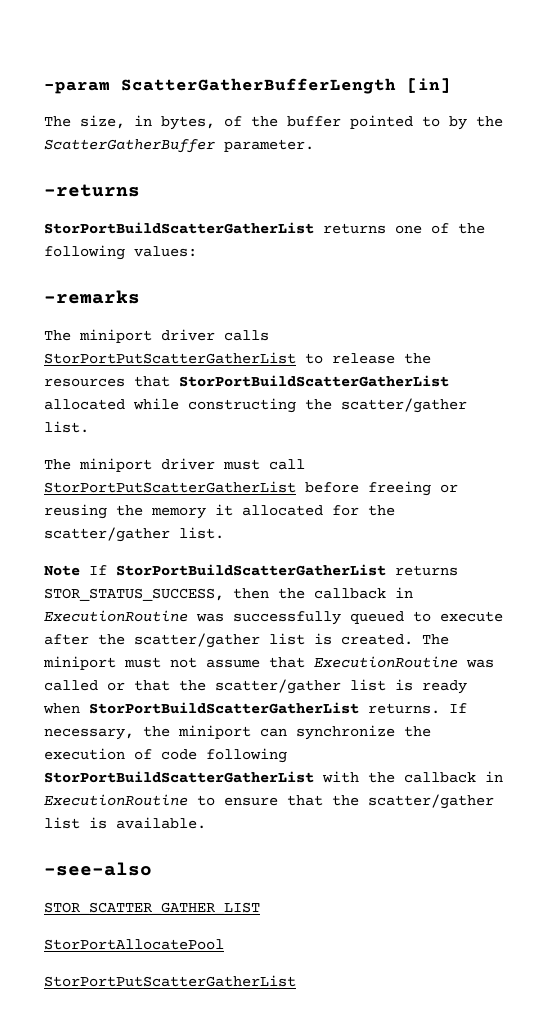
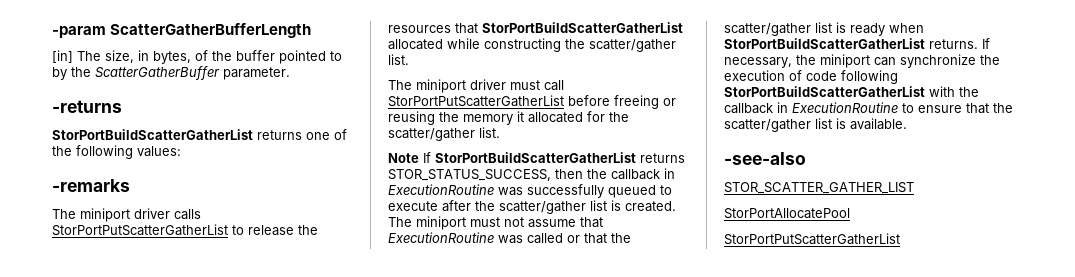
- -param ScatterGatherBufferLength [in]
- The size, in bytes, of the buffer pointed to by the ScatterGatherBuffer parameter.
+ -param ScatterGatherBufferLength
+ [in] The size, in bytes, of the buffer pointed to by the ScatterGatherBuffer parameter.

